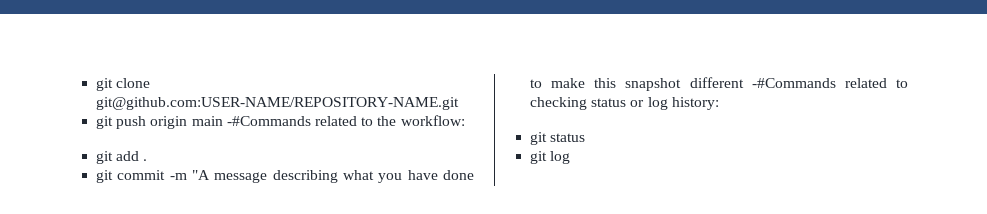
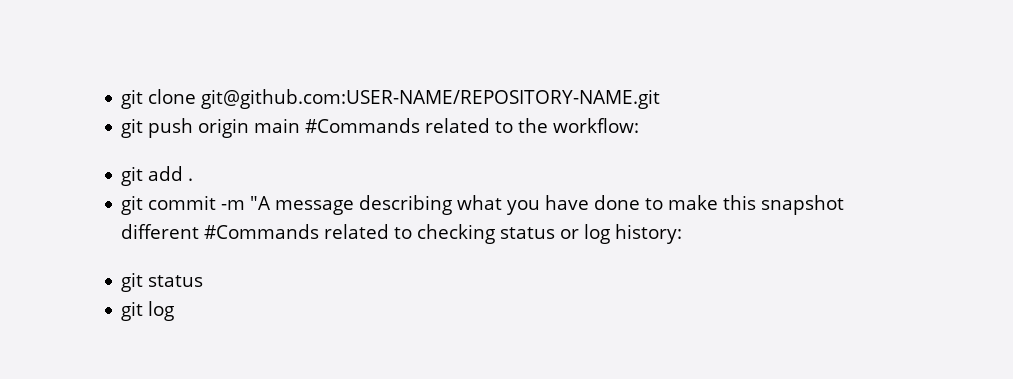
- git push origin main -#Commands related to the workflow:
+ git push origin main #Commands related to the workflow:
- git commit -m "A message describing what you have done to make this snapshot different -#Commands related to checking status or log history:
+ git commit -m "A message describing what you have done to make this snapshot different #Commands related to checking status or log history:

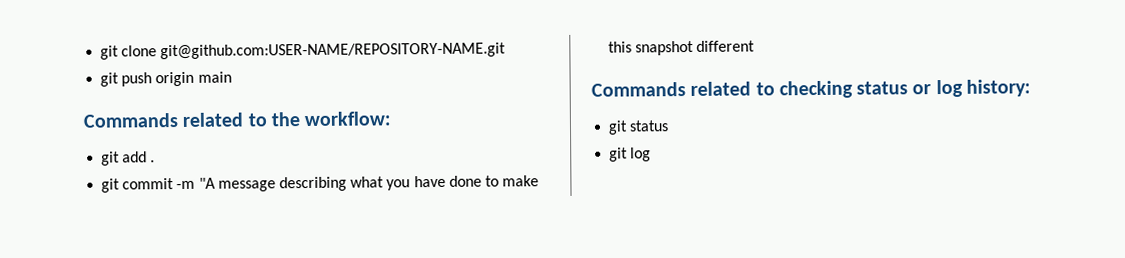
- git push origin main #Commands related to the workflow:
+ git push origin main
+ Commands related to the workflow:
- git commit -m "A message describing what you have done to make this snapshot different #Commands related to checking status or log history:
+ git commit -m "A message describing what you have done to make this snapshot different
+ Commands related to checking status or log history:

